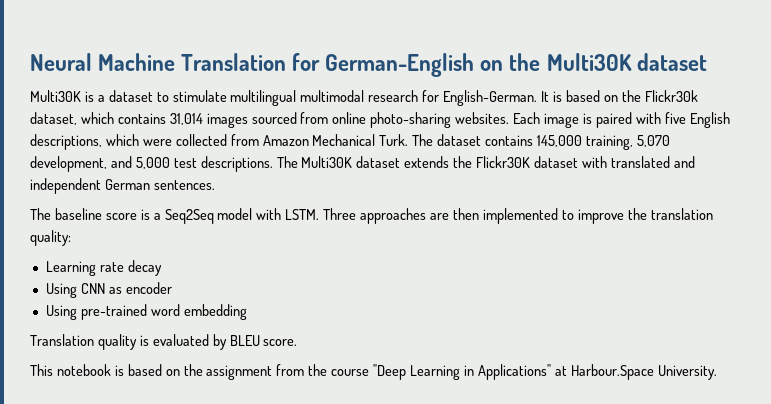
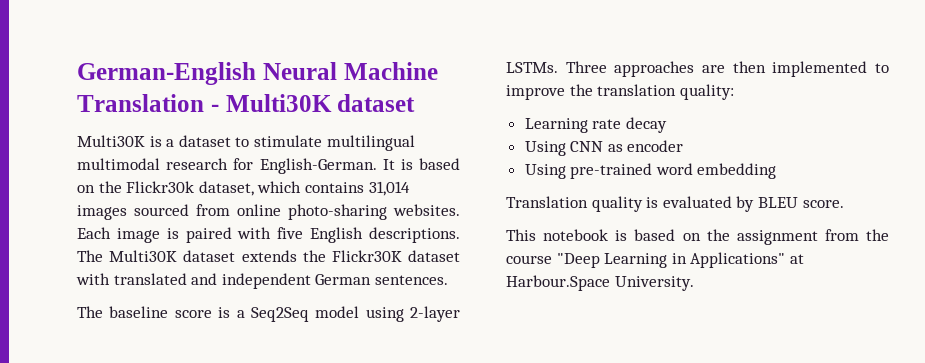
- Neural Machine Translation for German-English on the Multi30K dataset
+ German-English Neural Machine Translation - Multi30K dataset
- Each image is paired with five English descriptions, which were collected from Amazon Mechanical Turk. The dataset contains 145,000 training, 5,070 development, and 5,000 test descriptions.
+ Each image is paired with five English descriptions.
- The baseline score is a Seq2Seq model with LSTM.
+ The baseline score is a Seq2Seq model using 2-layer LSTMs.

